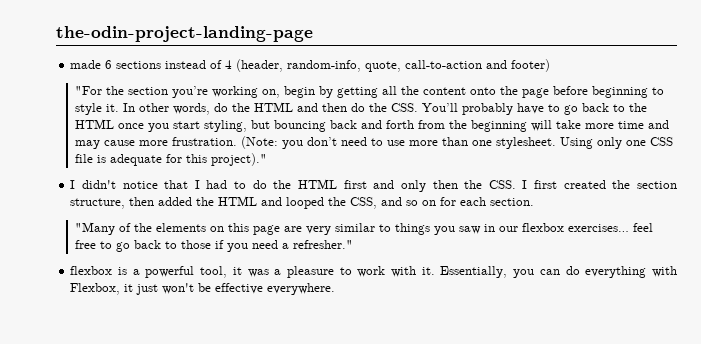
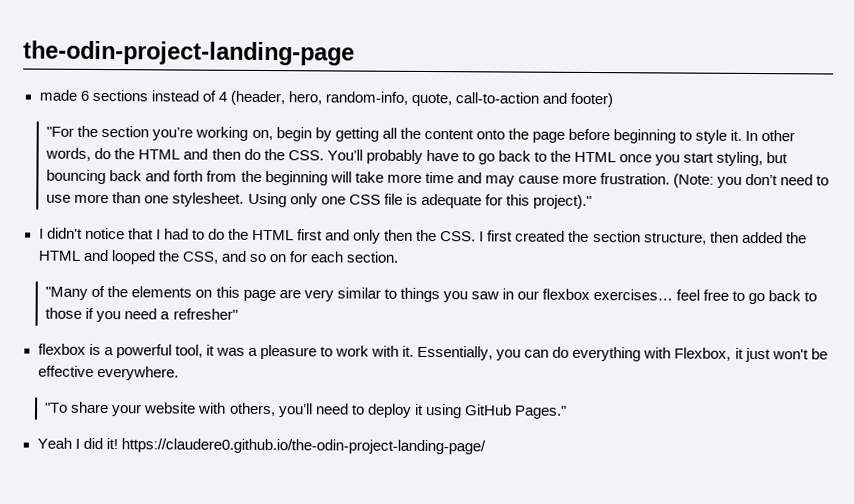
- made 6 sections instead of 4 (header, random-info, quote, call-to-action and footer)
+ made 6 sections instead of 4 (header, hero, random-info, quote, call-to-action and footer)
- "Many of the elements on this page are very similar to things you saw in our flexbox exercises… feel free to go back to those if you need a refresher."
+ "Many of the elements on this page are very similar to things you saw in our flexbox exercises… feel free to go back to those if you need a refresher"
+ "To share your website with others, you’ll need to deploy it using GitHub Pages."
+ Yeah I did it! https://claudere0.github.io/the-odin-project-landing-page/

